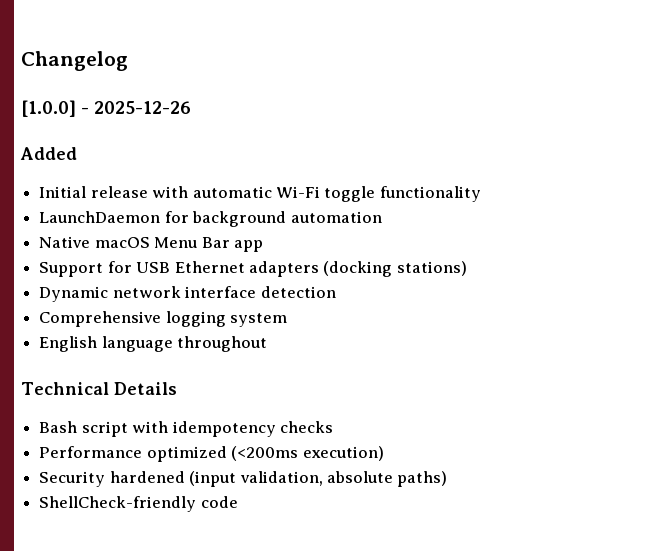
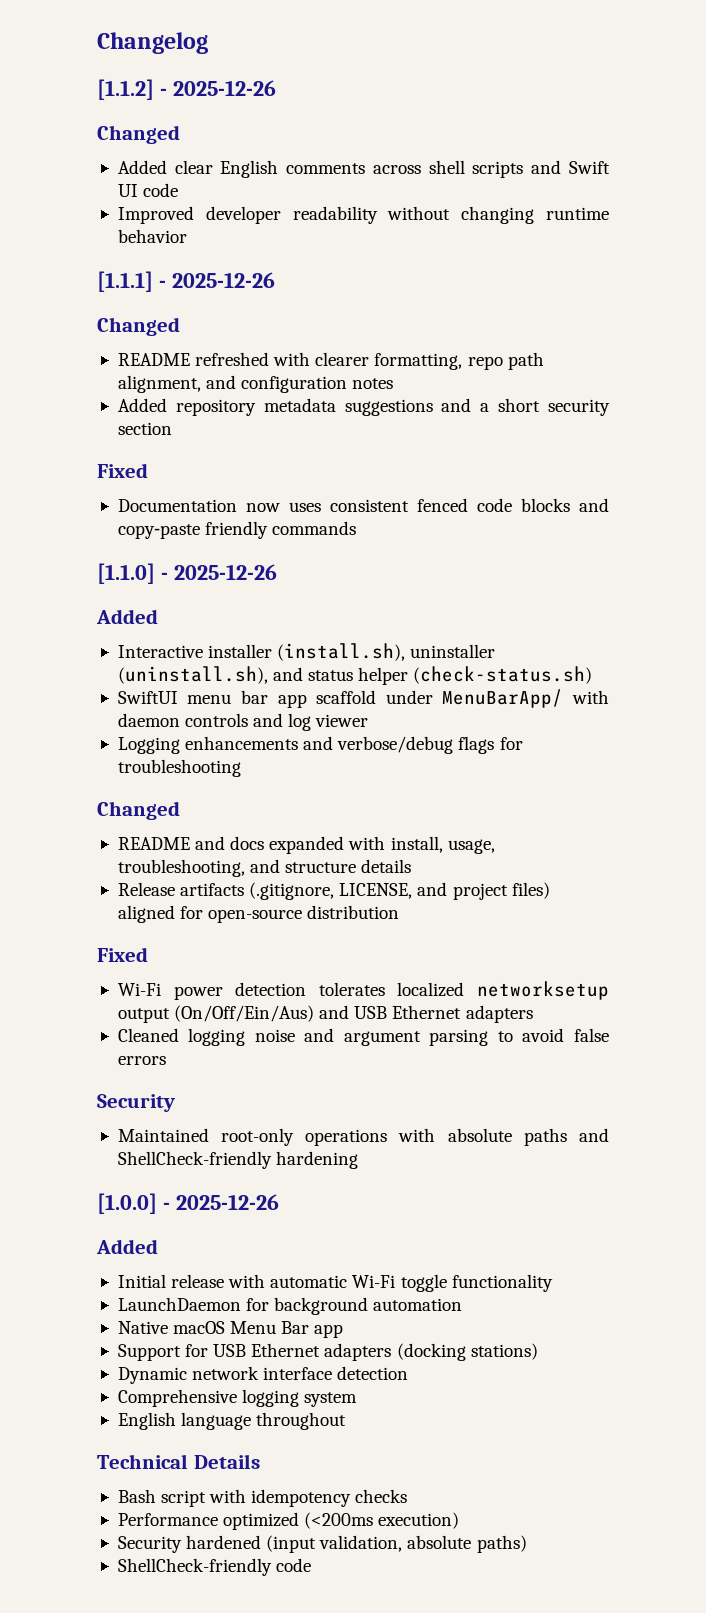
+ [1.1.2] - 2025-12-26
+ Changed
+ Added clear English comments across shell scripts and Swift UI code
+ Improved developer readability without changing runtime behavior
+ [1.1.1] - 2025-12-26
+ Changed
+ README refreshed with clearer formatting, repo path alignment, and configuration notes
+ Added repository metadata suggestions and a short security section
+ Fixed
+ Documentation now uses consistent fenced code blocks and copy‑paste friendly commands
+ [1.1.0] - 2025-12-26
+ Added
+ Interactive installer (install.sh), uninstaller (uninstall.sh), and status helper (check-status.sh)
+ SwiftUI menu bar app scaffold under MenuBarApp/ with daemon controls and log viewer
+ Logging enhancements and verbose/debug flags for troubleshooting
+ Changed
+ README and docs expanded with install, usage, troubleshooting, and structure details
+ Release artifacts (.gitignore, LICENSE, and project files) aligned for open-source distribution
+ Fixed
+ Wi-Fi power detection tolerates localized networksetup output (On/Off/Ein/Aus) and USB Ethernet adapters
+ Cleaned logging noise and argument parsing to avoid false errors
+ Security
+ Maintained root-only operations with absolute paths and ShellCheck-friendly hardening

